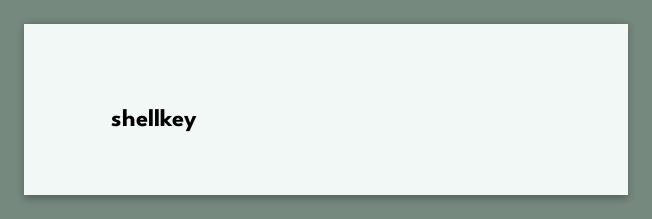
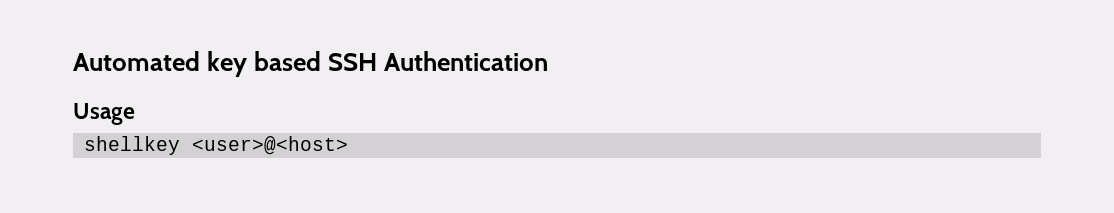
- shellkey
+ Automated key based SSH Authentication
+ Usage
+ shellkey <user>@<host>

